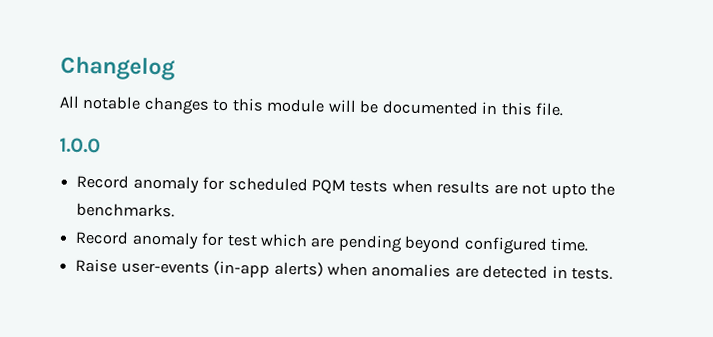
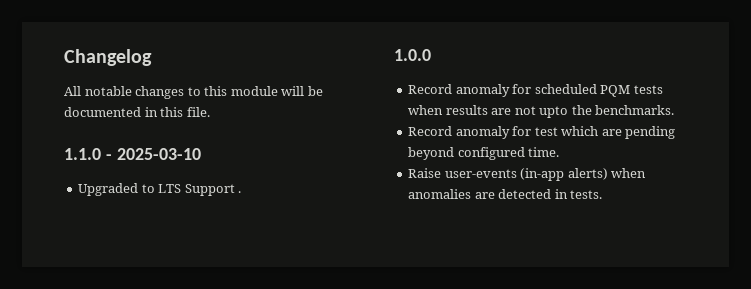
+ 1.1.0 - 2025-03-10
+ Upgraded to LTS Support .

